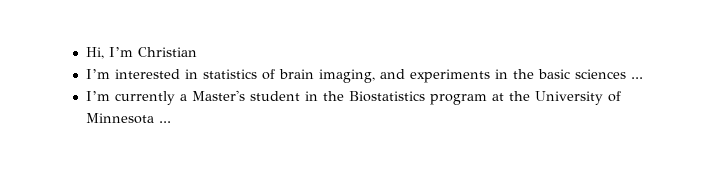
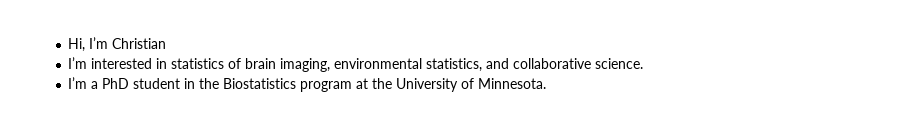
- I’m interested in statistics of brain imaging, and experiments in the basic sciences ...
- I’m currently a Master's student in the Biostatistics program at the University of Minnesota ...
+ I’m interested in statistics of brain imaging, environmental statistics, and collaborative science.
+ I’m a PhD student in the Biostatistics program at the University of Minnesota.

